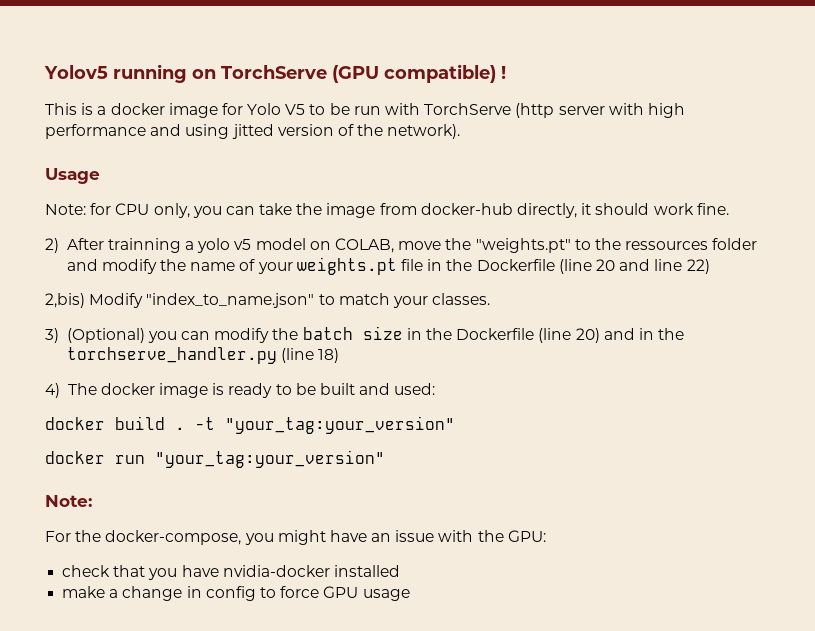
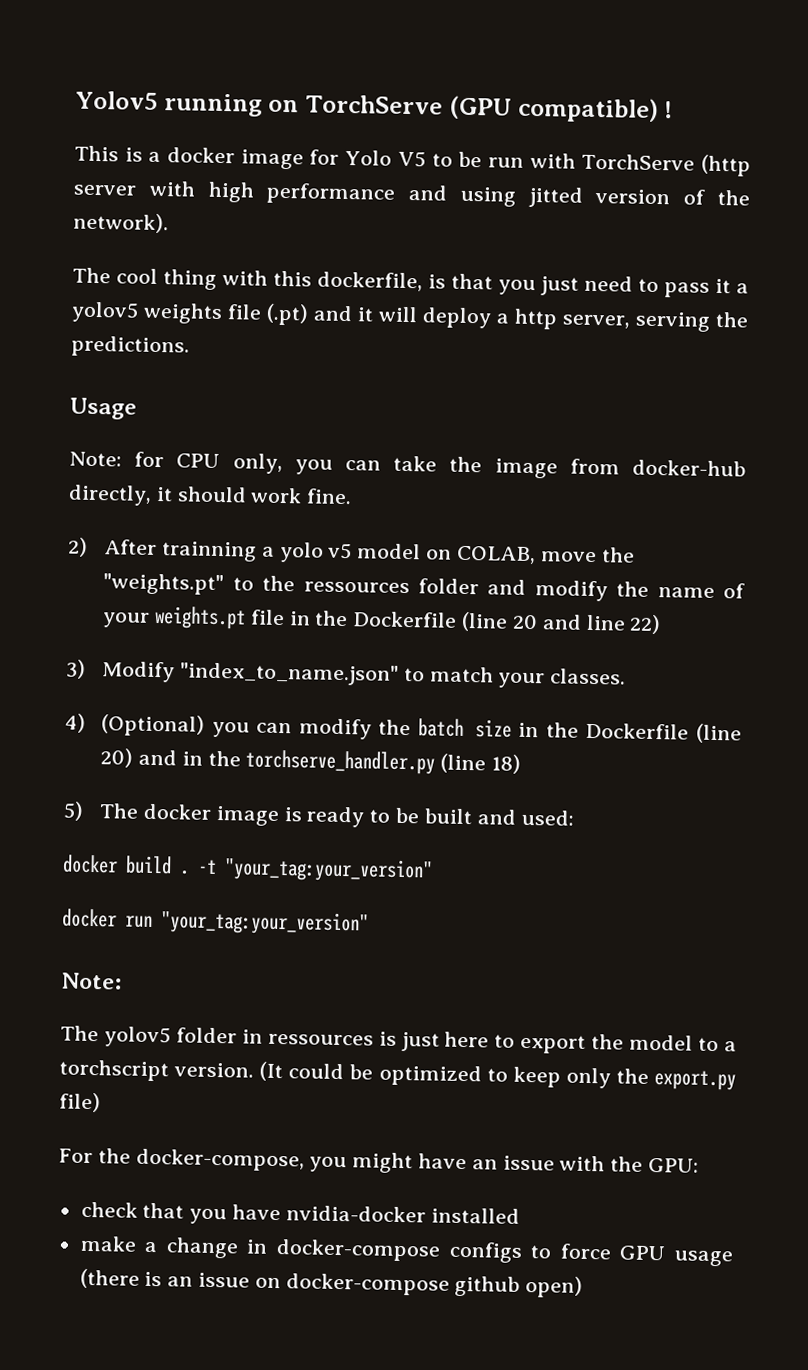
+ The cool thing with this dockerfile, is that you just need to pass it a yolov5 weights file (.pt) and it will deploy a http server, serving the predictions.
- 2,bis) Modify "index_to_name.json" to match your classes.
+ 3) Modify "index_to_name.json" to match your classes.
- 3) (Optional) you can modify the batch size in the Dockerfile (line 20) and in the torchserve_handler.py (line 18)
+ 4) (Optional) you can modify the batch size in the Dockerfile (line 20) and in the torchserve_handler.py (line 18)
- 4) The docker image is ready to be built and used:
+ 5) The docker image is ready to be built and used:
+ The yolov5 folder in ressources is just here to export the model to a torchscript version. (It could be optimized to keep only the export.py file)
- make a change in config to force GPU usage
+ make a change in docker-compose configs to force GPU usage (there is an issue on docker-compose github open)

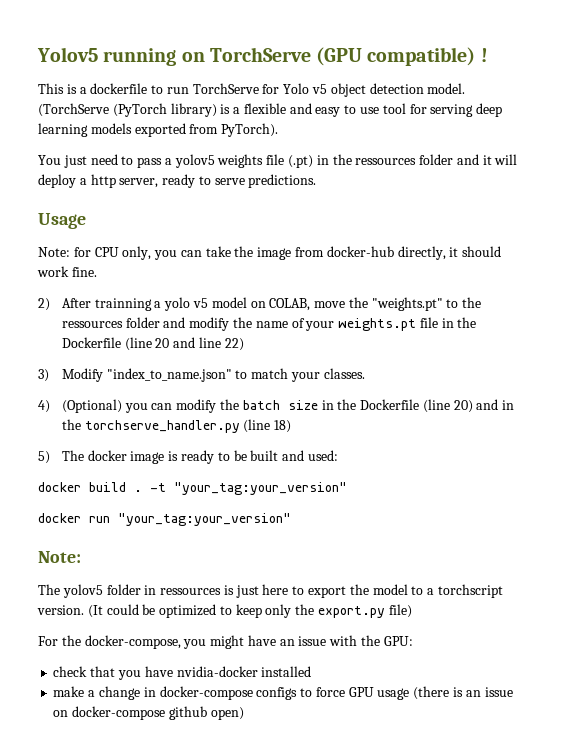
- This is a docker image for Yolo V5 to be run with TorchServe (http server with high performance and using jitted version of the network).
- The cool thing with this dockerfile, is that you just need to pass it a yolov5 weights file (.pt) and it will deploy a http server, serving the predictions.
+ This is a dockerfile to run TorchServe for Yolo v5 object detection model. (TorchServe (PyTorch library) is a flexible and easy to use tool for serving deep learning models exported from PyTorch).
+ You just need to pass a yolov5 weights file (.pt) in the ressources folder and it will deploy a http server, ready to serve predictions.

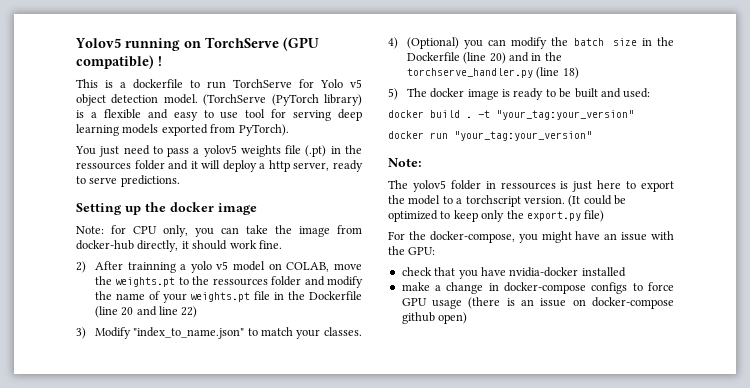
- Usage
+ Setting up the docker image
- 2) After trainning a yolo v5 model on COLAB, move the "weights.pt" to the ressources folder and modify the name of your weights.pt file in the Dockerfile (line 20 and line 22)
+ 2) After trainning a yolo v5 model on COLAB, move the weights.pt to the ressources folder and modify the name of your weights.pt file in the Dockerfile (line 20 and line 22)

